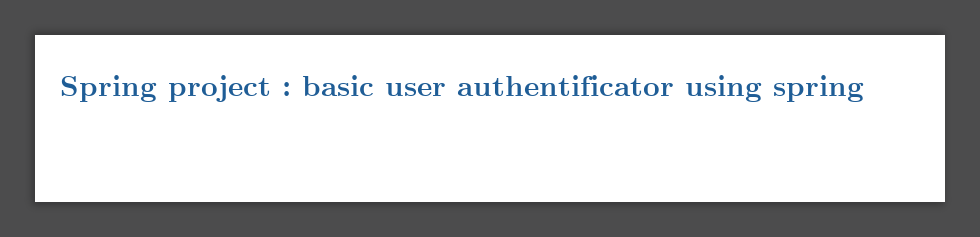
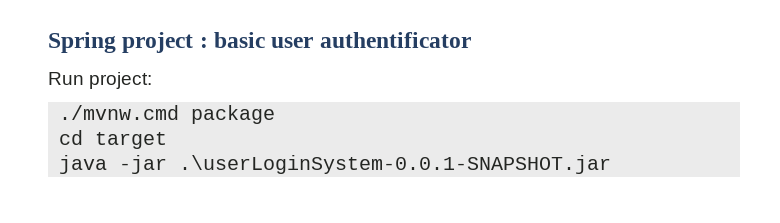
- Spring project : basic user authentificator using spring
+ Spring project : basic user authentificator
+ Run project:
+ ./mvnw.cmd package
+ cd target
+ java -jar .\userLoginSystem-0.0.1-SNAPSHOT.jar

